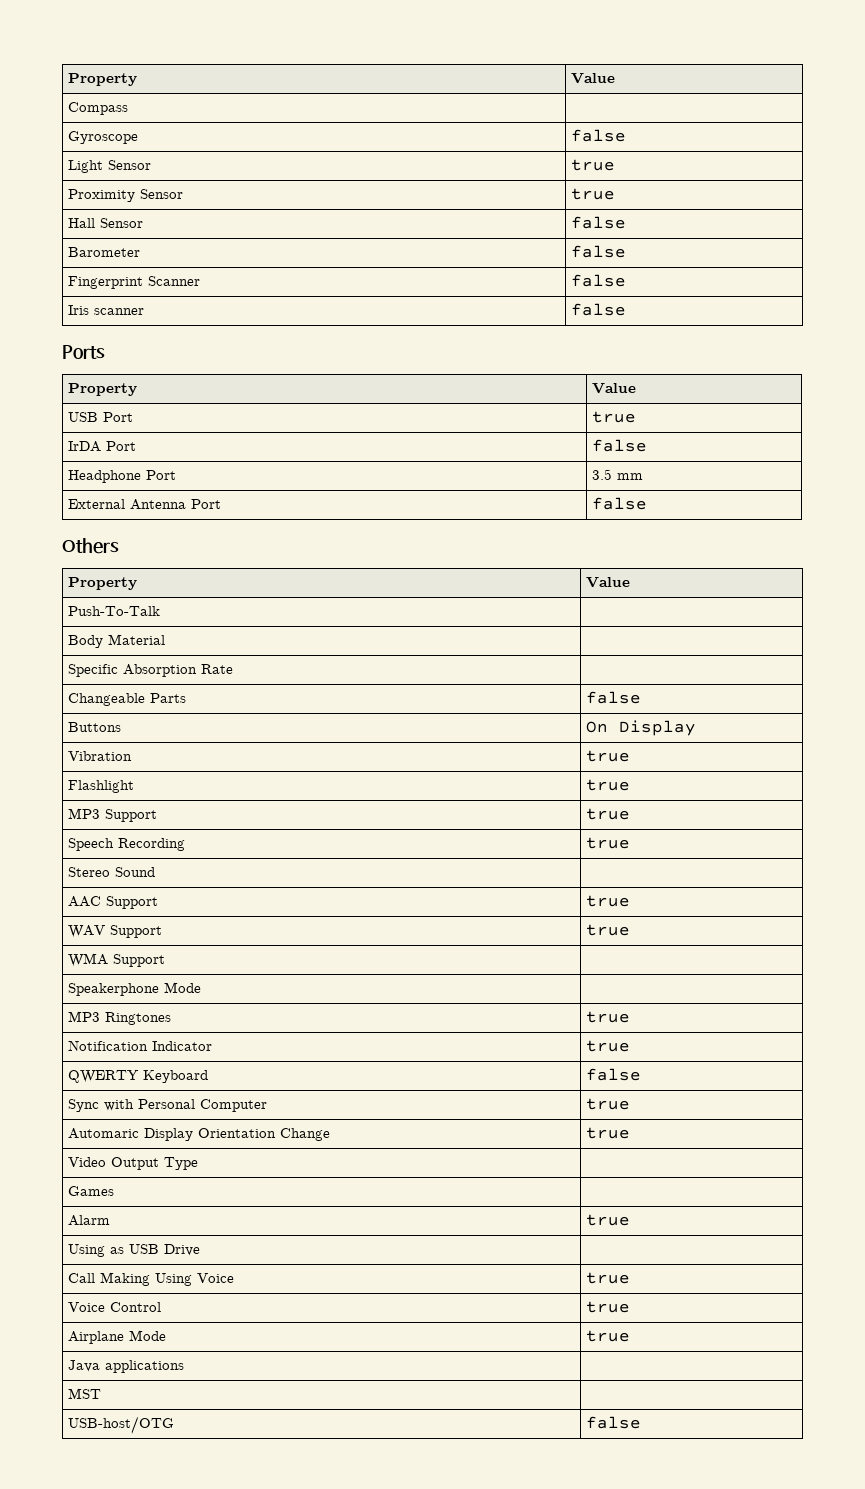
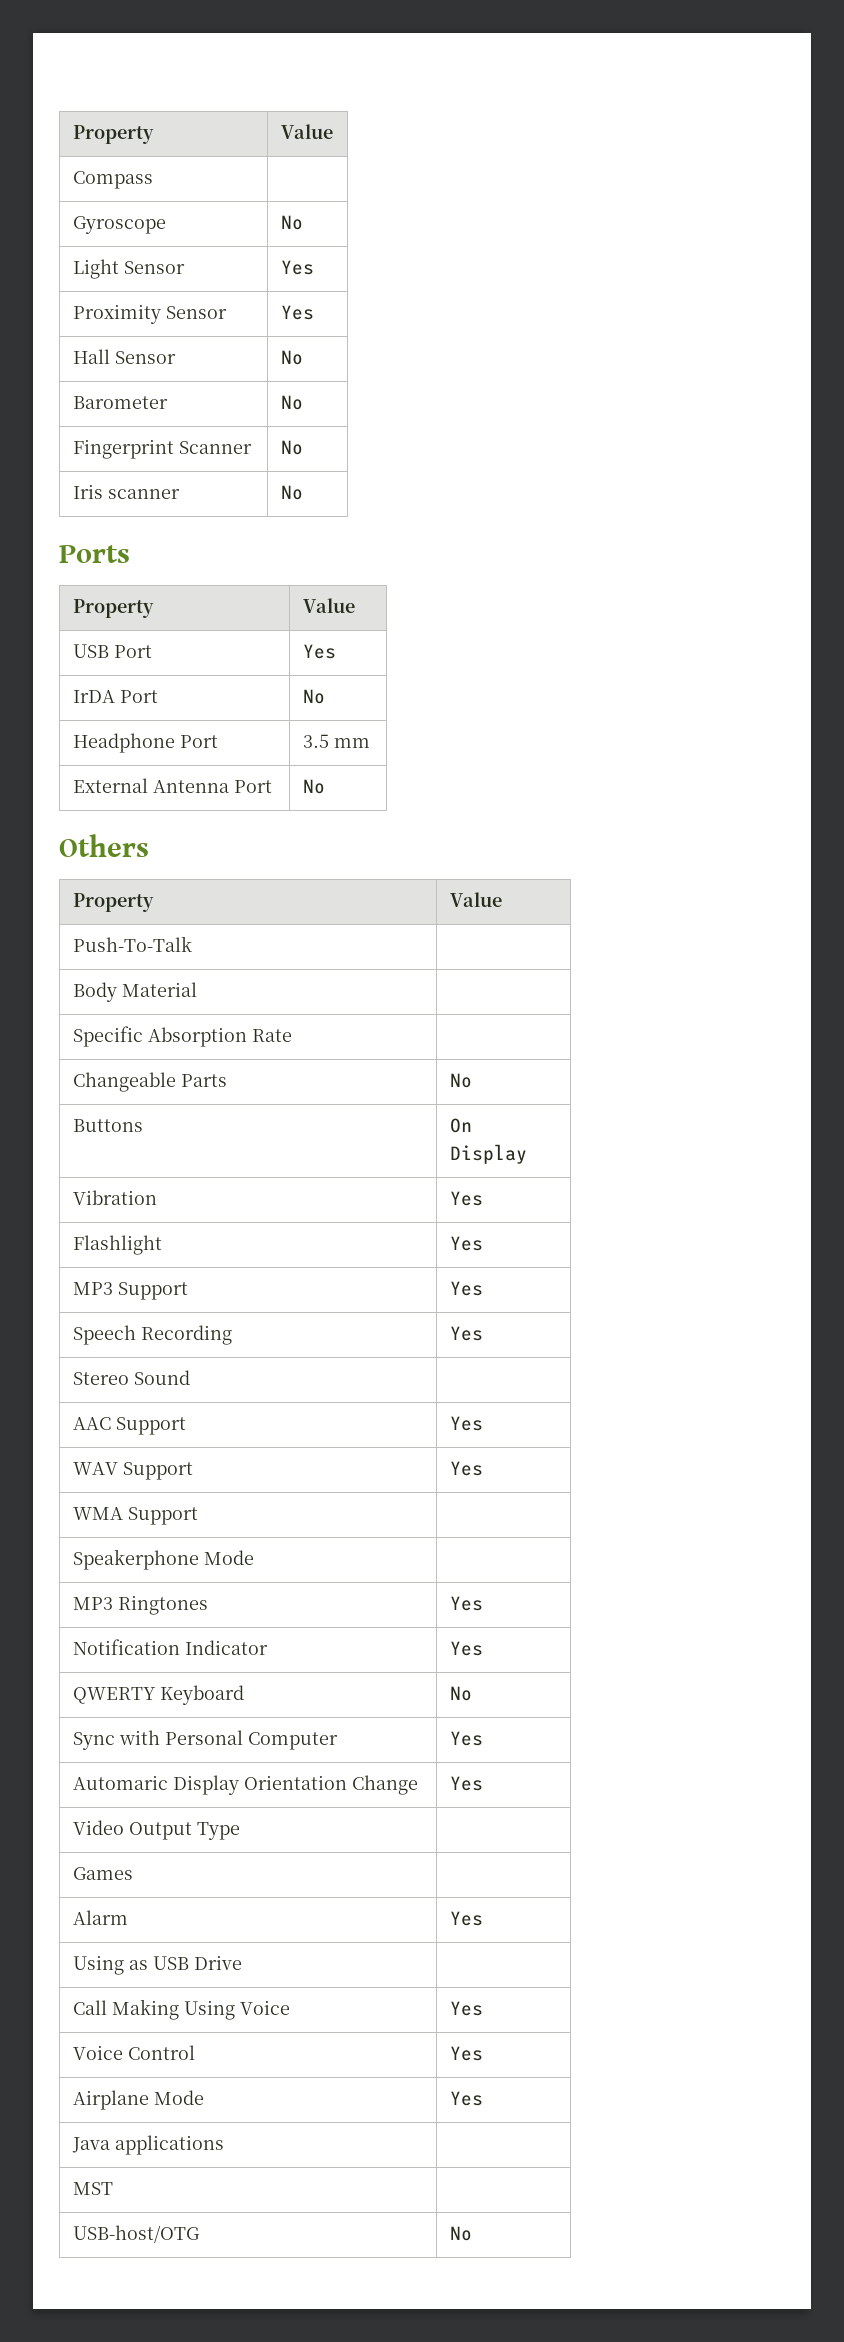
- Gyroscope | false
+ Gyroscope | No
- Light Sensor | true
+ Light Sensor | Yes
- Proximity Sensor | true
+ Proximity Sensor | Yes
- Hall Sensor | false
+ Hall Sensor | No
- Barometer | false
+ Barometer | No
- Fingerprint Scanner | false
+ Fingerprint Scanner | No
- Iris scanner | false
+ Iris scanner | No
- USB Port | true
+ USB Port | Yes
- IrDA Port | false
+ IrDA Port | No
- External Antenna Port | false
+ External Antenna Port | No
- Changeable Parts | false
+ Changeable Parts | No
- Vibration | true
+ Vibration | Yes
- Flashlight | true
+ Flashlight | Yes
- MP3 Support | true
+ MP3 Support | Yes
- Speech Recording | true
+ Speech Recording | Yes
- AAC Support | true
+ AAC Support | Yes
- WAV Support | true
+ WAV Support | Yes
- MP3 Ringtones | true
+ MP3 Ringtones | Yes
- Notification Indicator | true
+ Notification Indicator | Yes
- QWERTY Keyboard | false
+ QWERTY Keyboard | No
- Sync with Personal Computer | true
+ Sync with Personal Computer | Yes
- Automaric Display Orientation Change | true
+ Automaric Display Orientation Change | Yes
- Alarm | true
+ Alarm | Yes
- Call Making Using Voice | true
+ Call Making Using Voice | Yes
- Voice Control | true
+ Voice Control | Yes
- Airplane Mode | true
+ Airplane Mode | Yes
- USB-host/OTG | false
+ USB-host/OTG | No

